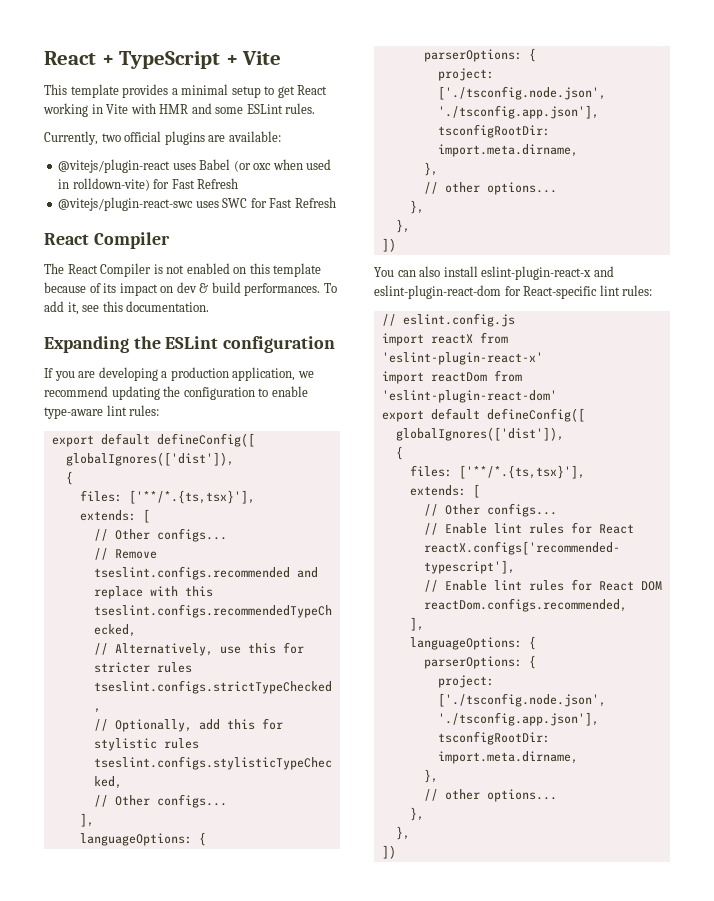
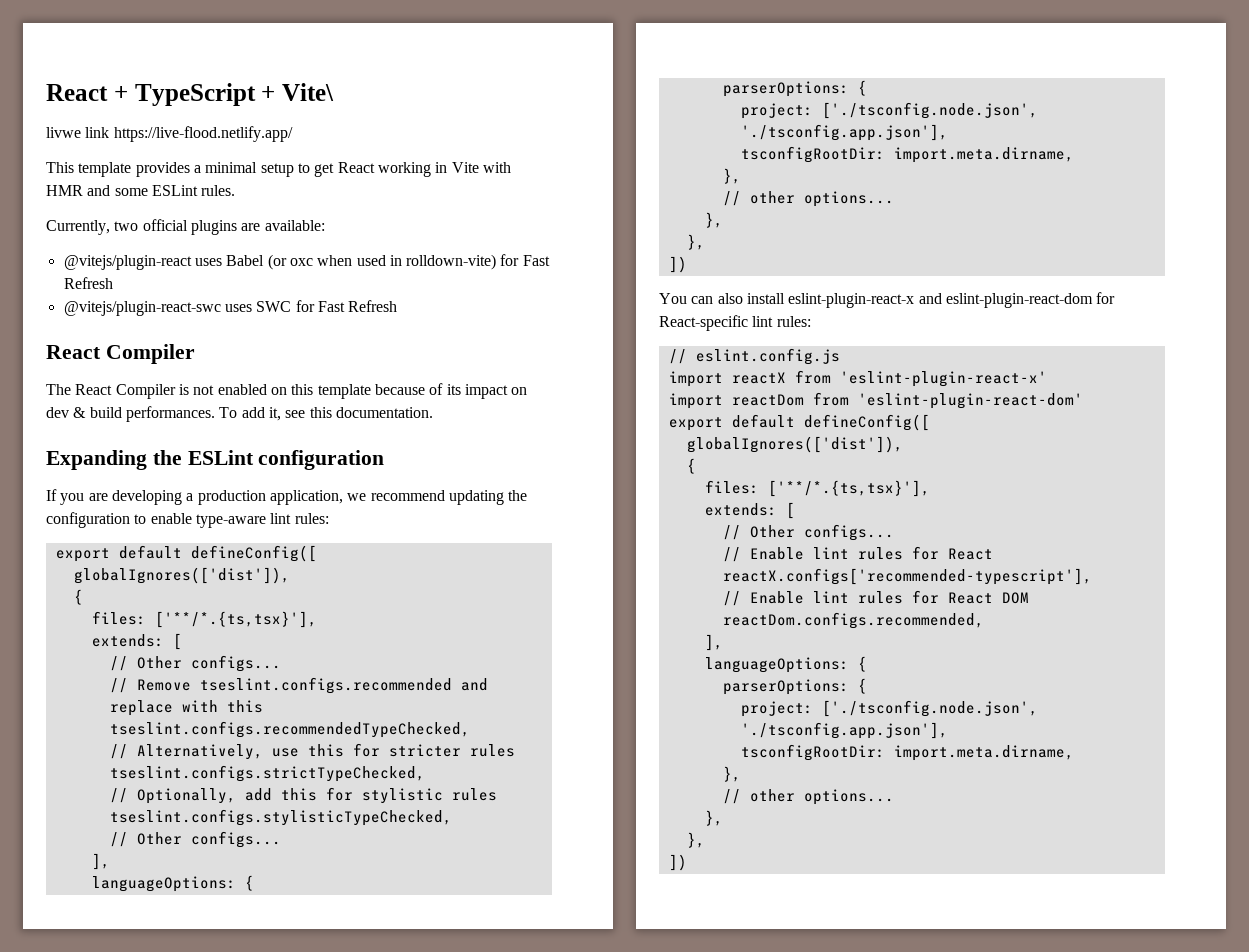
- React + TypeScript + Vite
+ React + TypeScript + Vite\
+ livwe link https://live-flood.netlify.app/

